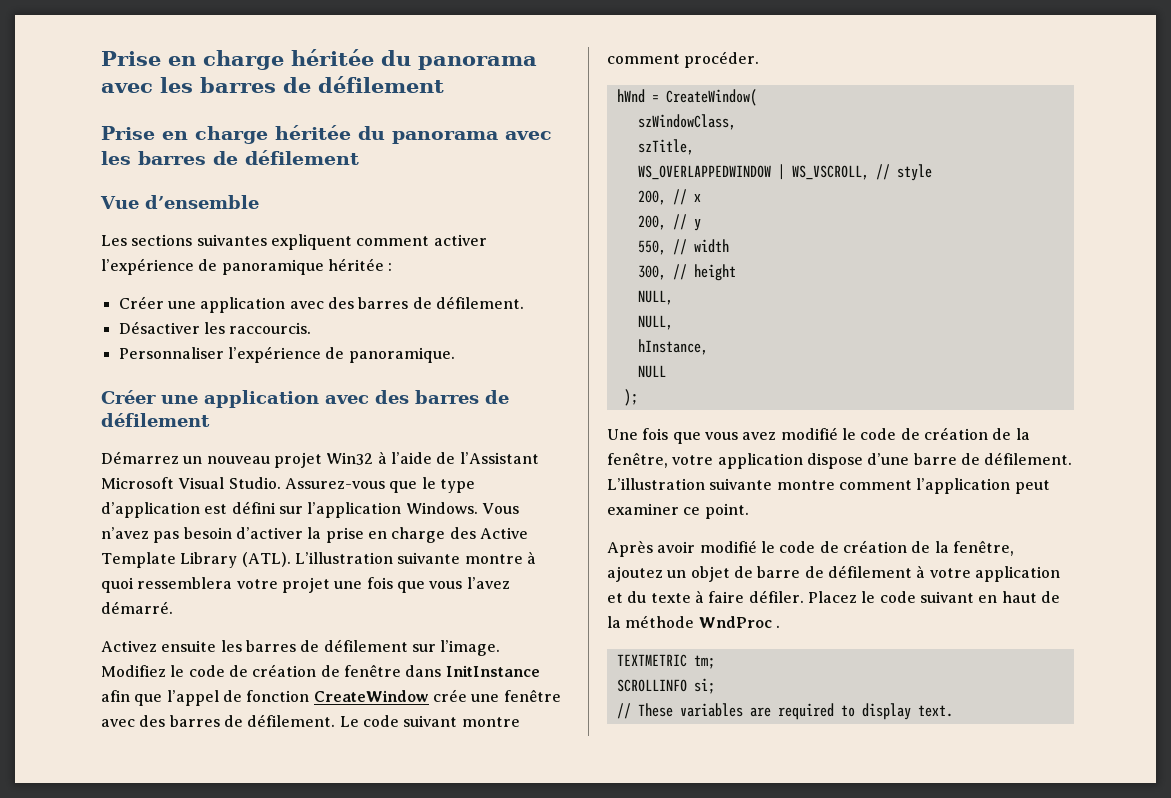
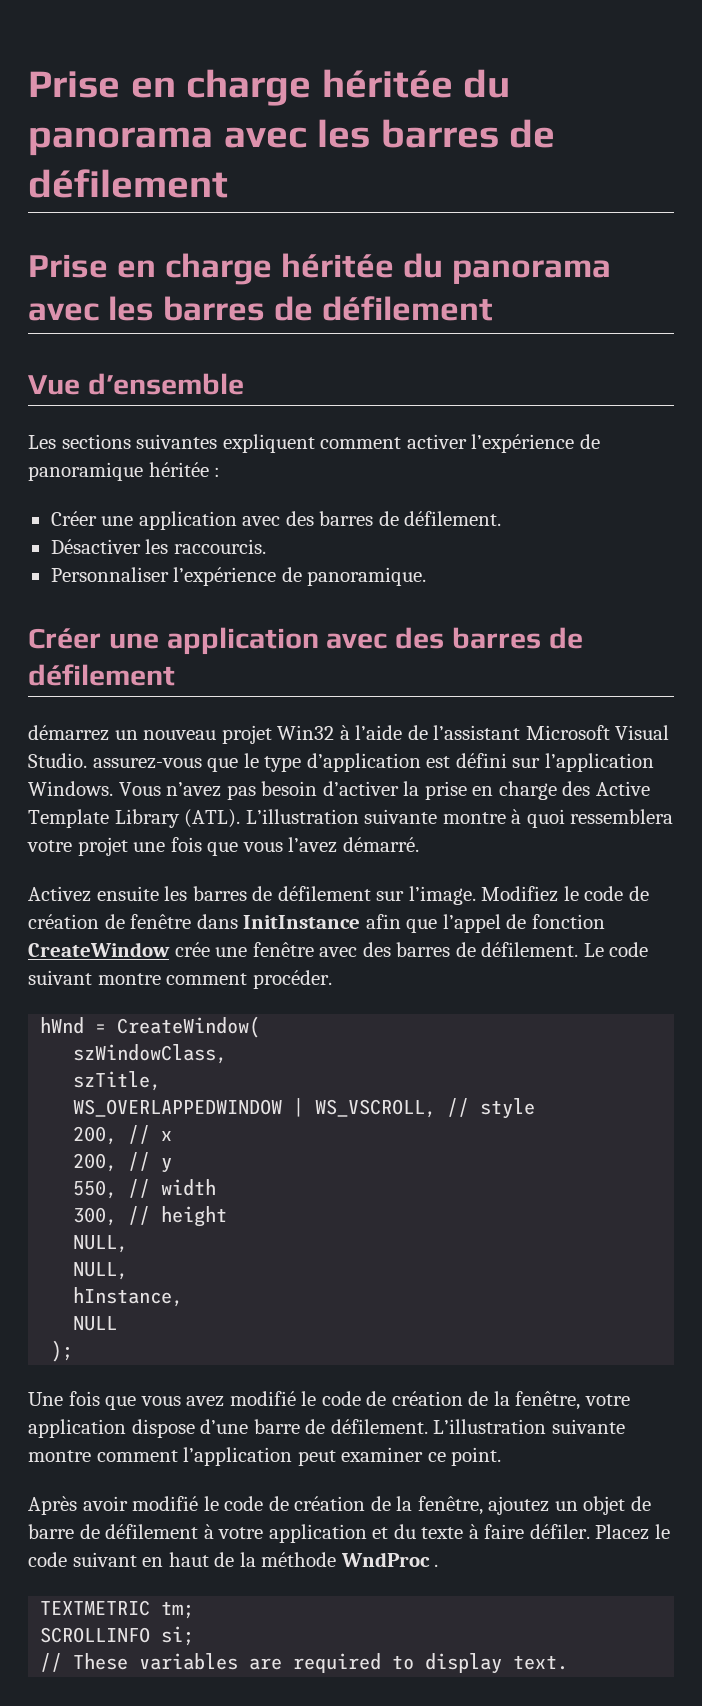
- Démarrez un nouveau projet Win32 à l’aide de l’Assistant Microsoft Visual Studio. Assurez-vous que le type d’application est défini sur l’application Windows.
+ démarrez un nouveau projet Win32 à l’aide de l’assistant Microsoft Visual Studio. assurez-vous que le type d’application est défini sur l’application Windows.

